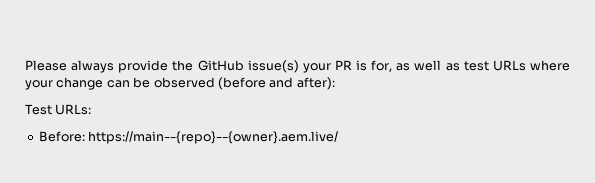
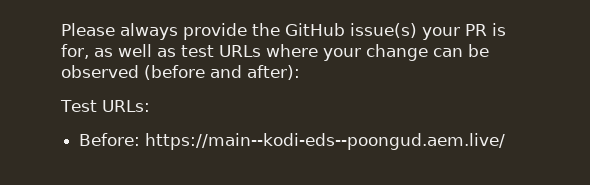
- Before: https://main--{repo}--{owner}.aem.live/
+ Before: https://main--kodi-eds--poongud.aem.live/

